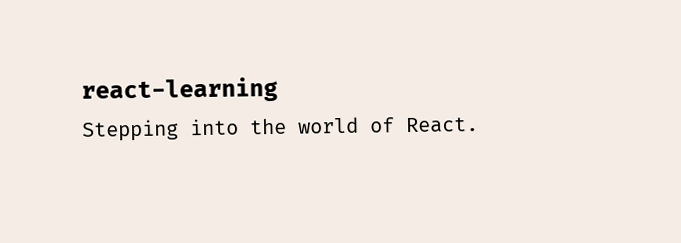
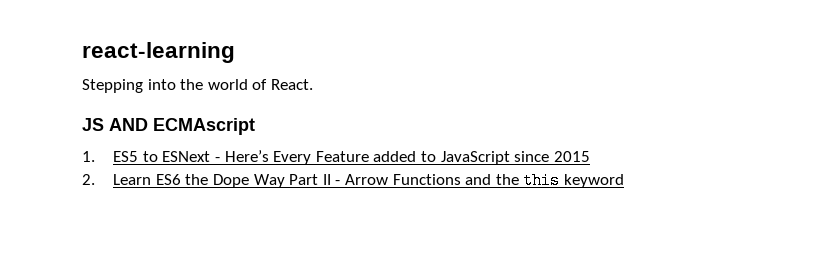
+ JS AND ECMAscript
+ 1. ES5 to ESNext - Here’s Every Feature added to JavaScript since 2015
+ 2. Learn ES6 the Dope Way Part II - Arrow Functions and the this keyword

